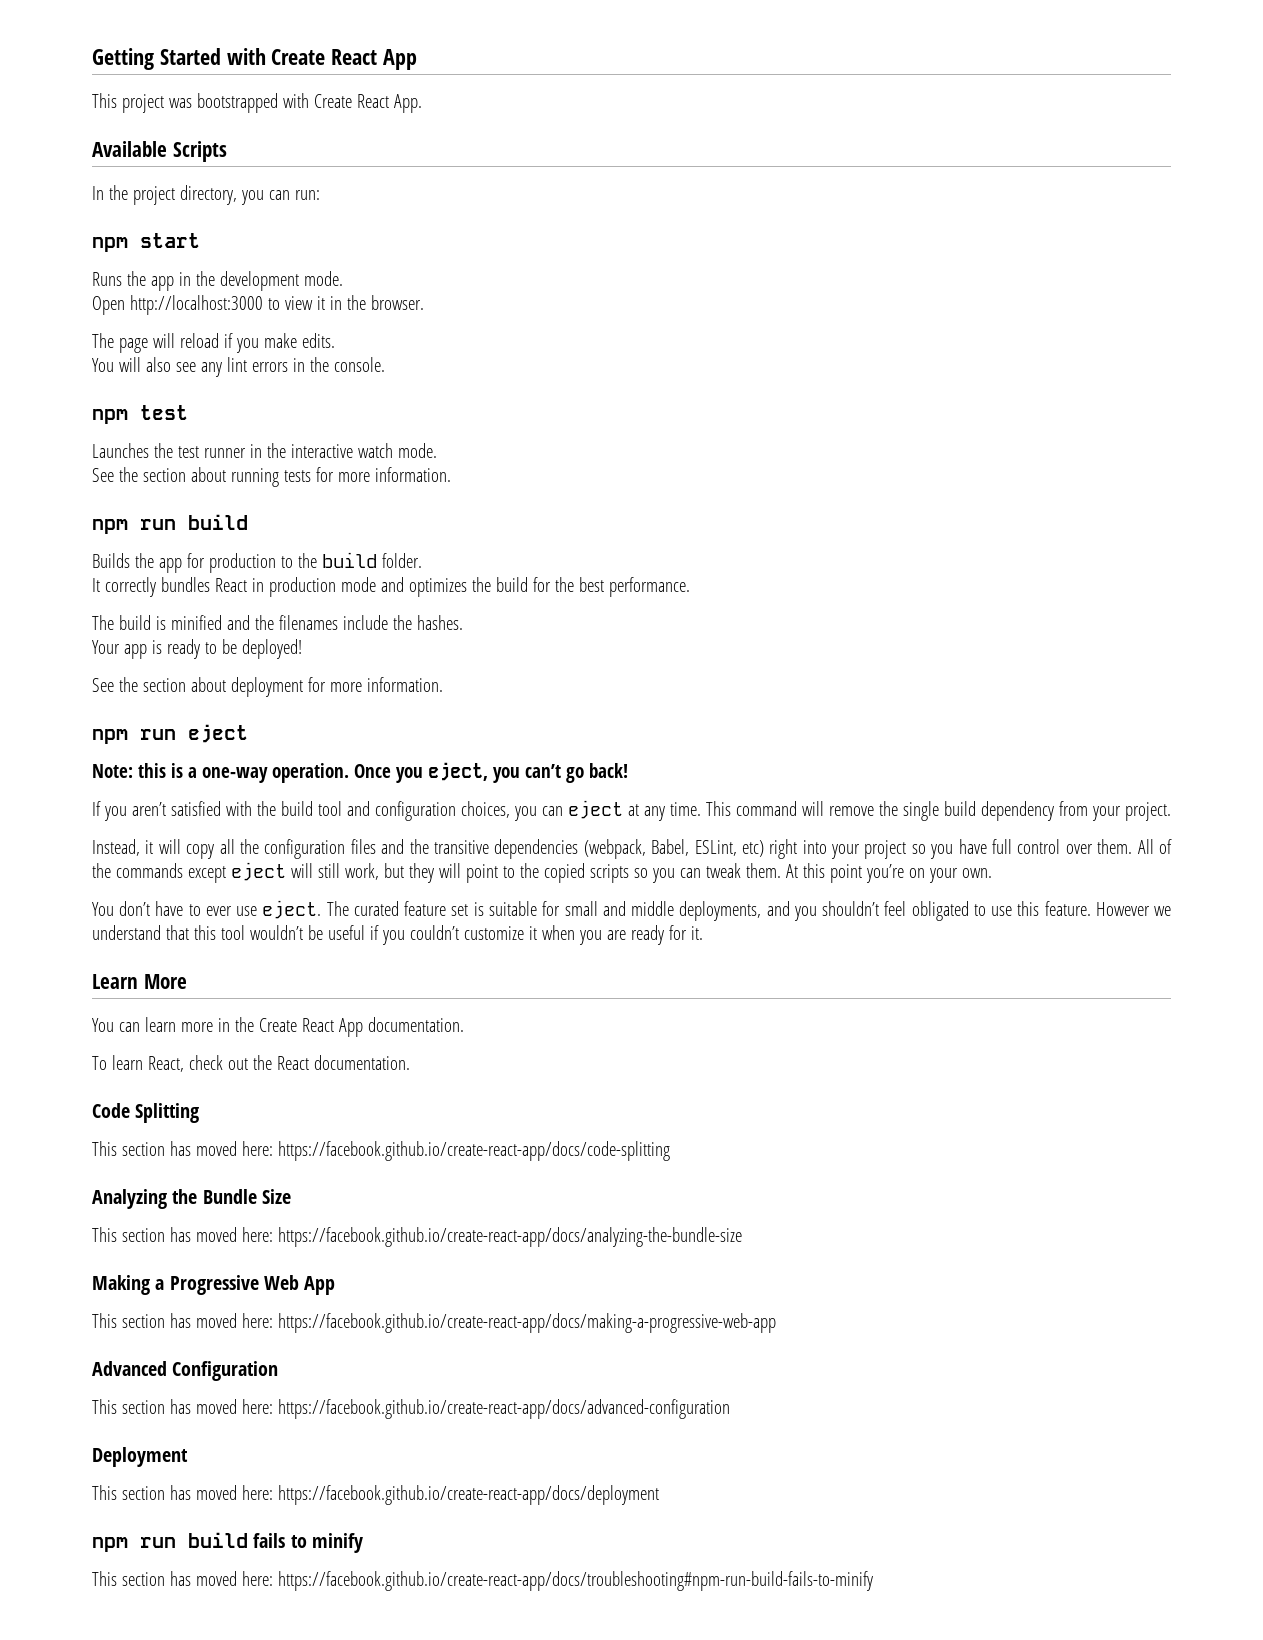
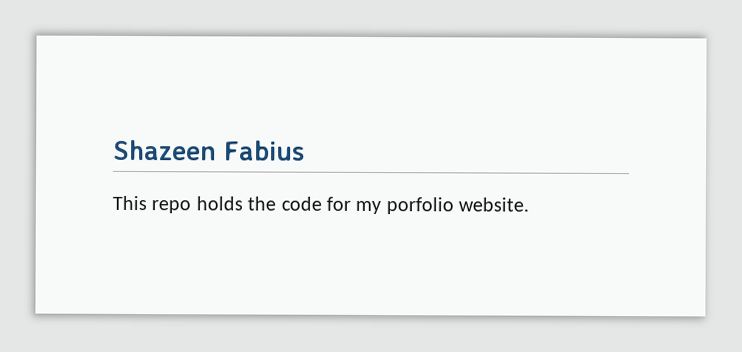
- Getting Started with Create React App
- This project was bootstrapped with Create React App.
- Available Scripts
- In the project directory, you can run:
- npm start
- Runs the app in the development mode.
- Open http://localhost:3000 to view it in the browser.
- The page will reload if you make edits.
- You will also see any lint errors in the console.
- npm test
- Launches the test runner in the interactive watch mode.
- See the section about running tests for more information.
- npm run build
- Builds the app for production to the build folder.
- It correctly bundles React in production mode and optimizes the build for the best performance.
- The build is minified and the filenames include the hashes.
- Your app is ready to be deployed!
- See the section about deployment for more information.
- npm run eject
- Note: this is a one-way operation. Once you eject, you can’t go back!
- If you aren’t satisfied with the build tool and configuration choices, you can eject at any time. This command will remove the single build dependency from your project.
- Instead, it will copy all the configuration files and the transitive dependencies (webpack, Babel, ESLint, etc) right into your project so you have full control over them. All of the commands except eject will still work, but they will point to the copied scripts so you can tweak them. At this point you’re on your own.
- You don’t have to ever use eject. The curated feature set is suitable for small and middle deployments, and you shouldn’t feel obligated to use this feature. However we understand that this tool wouldn’t be useful if you couldn’t customize it when you are ready for it.
- Learn More
- You can learn more in the Create React App documentation.
- To learn React, check out the React documentation.
- Code Splitting
- This section has moved here: https://facebook.github.io/create-react-app/docs/code-splitting
- Analyzing the Bundle Size
- This section has moved here: https://facebook.github.io/create-react-app/docs/analyzing-the-bundle-size
- Making a Progressive Web App
- This section has moved here: https://facebook.github.io/create-react-app/docs/making-a-progressive-web-app
- Advanced Configuration
- This section has moved here: https://facebook.github.io/create-react-app/docs/advanced-configuration
- Deployment
- This section has moved here: https://facebook.github.io/create-react-app/docs/deployment
- npm run build fails to minify
- This section has moved here: https://facebook.github.io/create-react-app/docs/troubleshooting#npm-run-build-fails-to-minify
+ Shazeen Fabius
+ This repo holds the code for my porfolio website.

